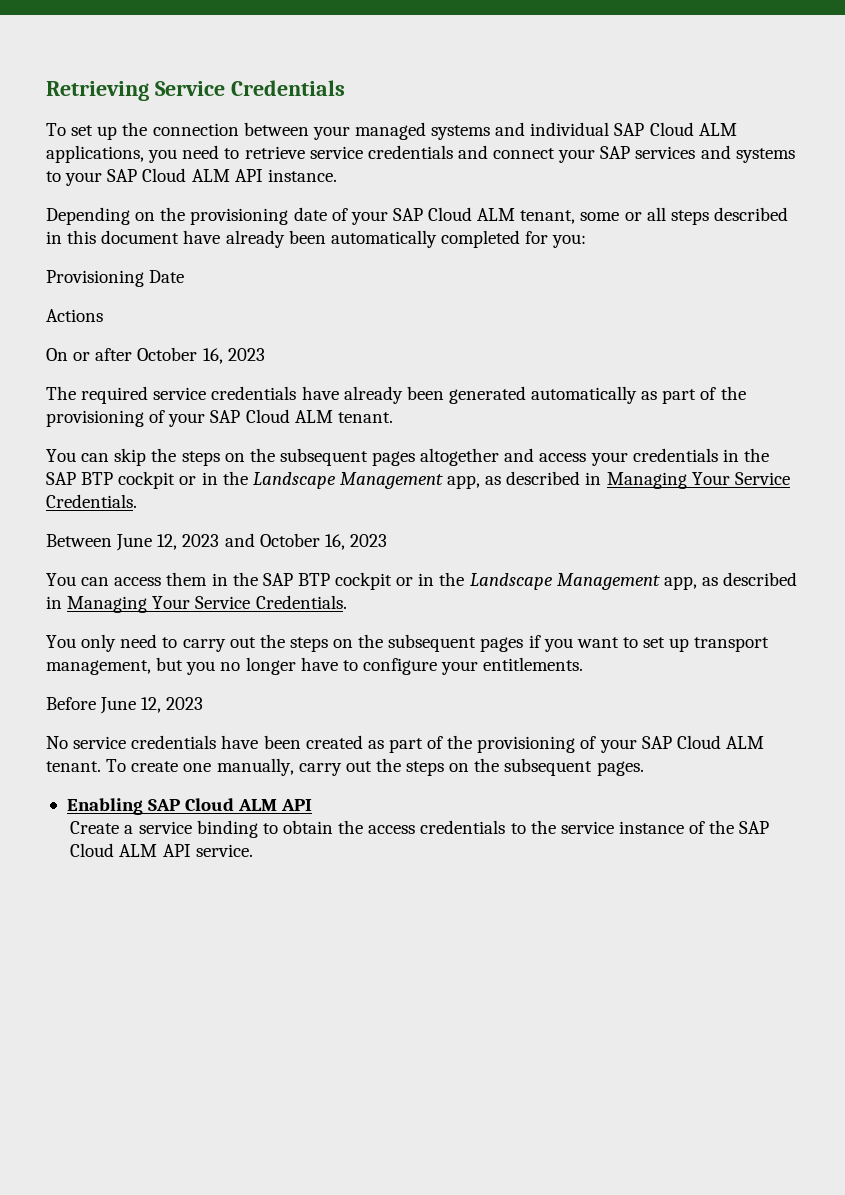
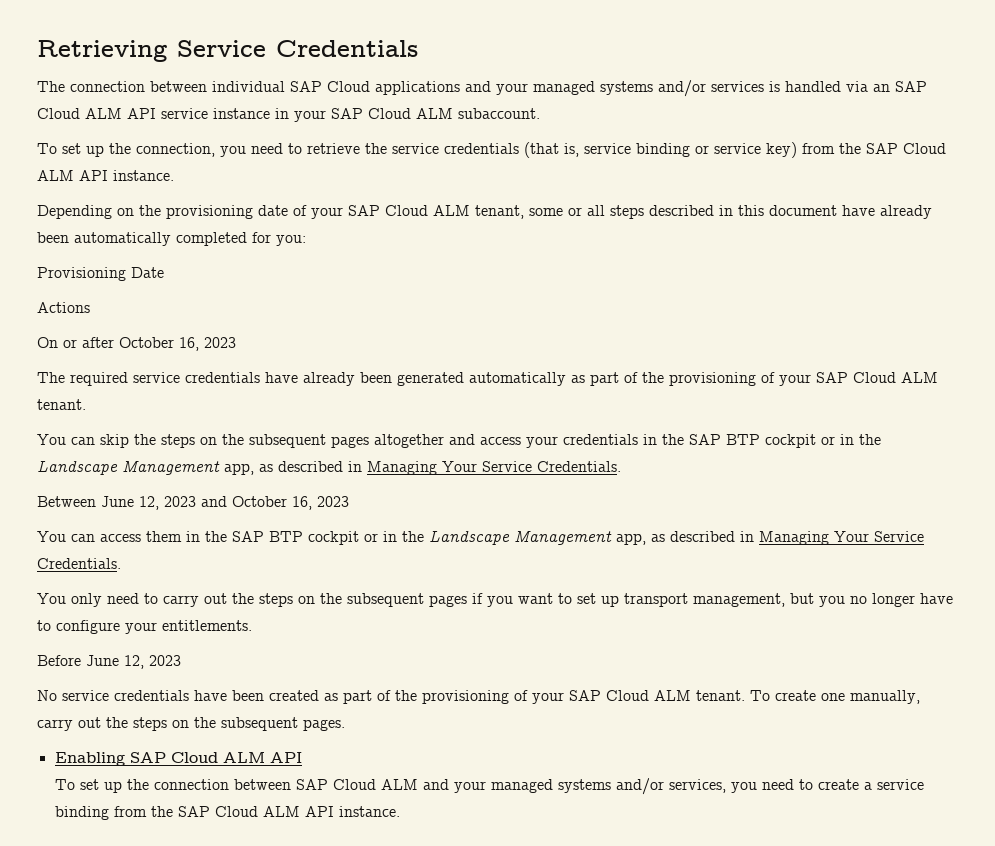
- To set up the connection between your managed systems and individual SAP Cloud ALM applications, you need to retrieve service credentials and connect your SAP services and systems to your SAP Cloud ALM API instance.
+ The connection between individual SAP Cloud applications and your managed systems and/or services is handled via an SAP Cloud ALM API service instance in your SAP Cloud ALM subaccount.
+ To set up the connection, you need to retrieve the service credentials (that is, service binding or service key) from the SAP Cloud ALM API instance.
- Create a service binding to obtain the access credentials to the service instance of the SAP Cloud ALM API service.
+ To set up the connection between SAP Cloud ALM and your managed systems and/or services, you need to create a service binding from the SAP Cloud ALM API instance.

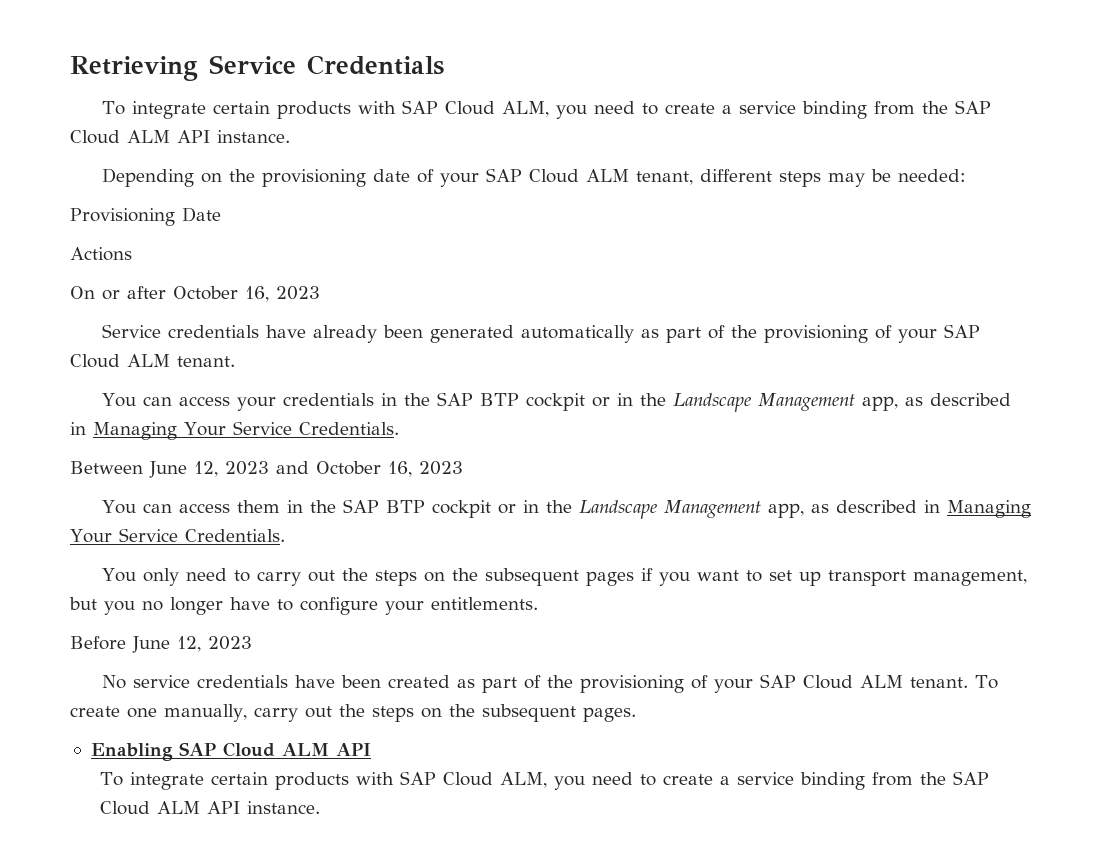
  Retrieving Service Credentials
- The connection between individual SAP Cloud applications and your managed systems and/or services is handled via an SAP Cloud ALM API service instance in your SAP Cloud ALM subaccount.
- To set up the connection, you need to retrieve the service credentials (that is, service binding or service key) from the SAP Cloud ALM API instance.
+ To integrate certain products with SAP Cloud ALM, you need to create a service binding from the SAP Cloud ALM API instance.
- Depending on the provisioning date of your SAP Cloud ALM tenant, some or all steps described in this document have already been automatically completed for you:
+ Depending on the provisioning date of your SAP Cloud ALM tenant, different steps may be needed:
- The required service credentials have already been generated automatically as part of the provisioning of your SAP Cloud ALM tenant.
+ Service credentials have already been generated automatically as part of the provisioning of your SAP Cloud ALM tenant.
- You can skip the steps on the subsequent pages altogether and access your credentials in the SAP BTP cockpit or in the Landscape Management app, as described in Managing Your Service Credentials.
+ You can access your credentials in the SAP BTP cockpit or in the Landscape Management app, as described in Managing Your Service Credentials.
  Enabling SAP Cloud ALM API
- To set up the connection between SAP Cloud ALM and your managed systems and/or services, you need to create a service binding from the SAP Cloud ALM API instance.
+ To integrate certain products with SAP Cloud ALM, you need to create a service binding from the SAP Cloud ALM API instance.

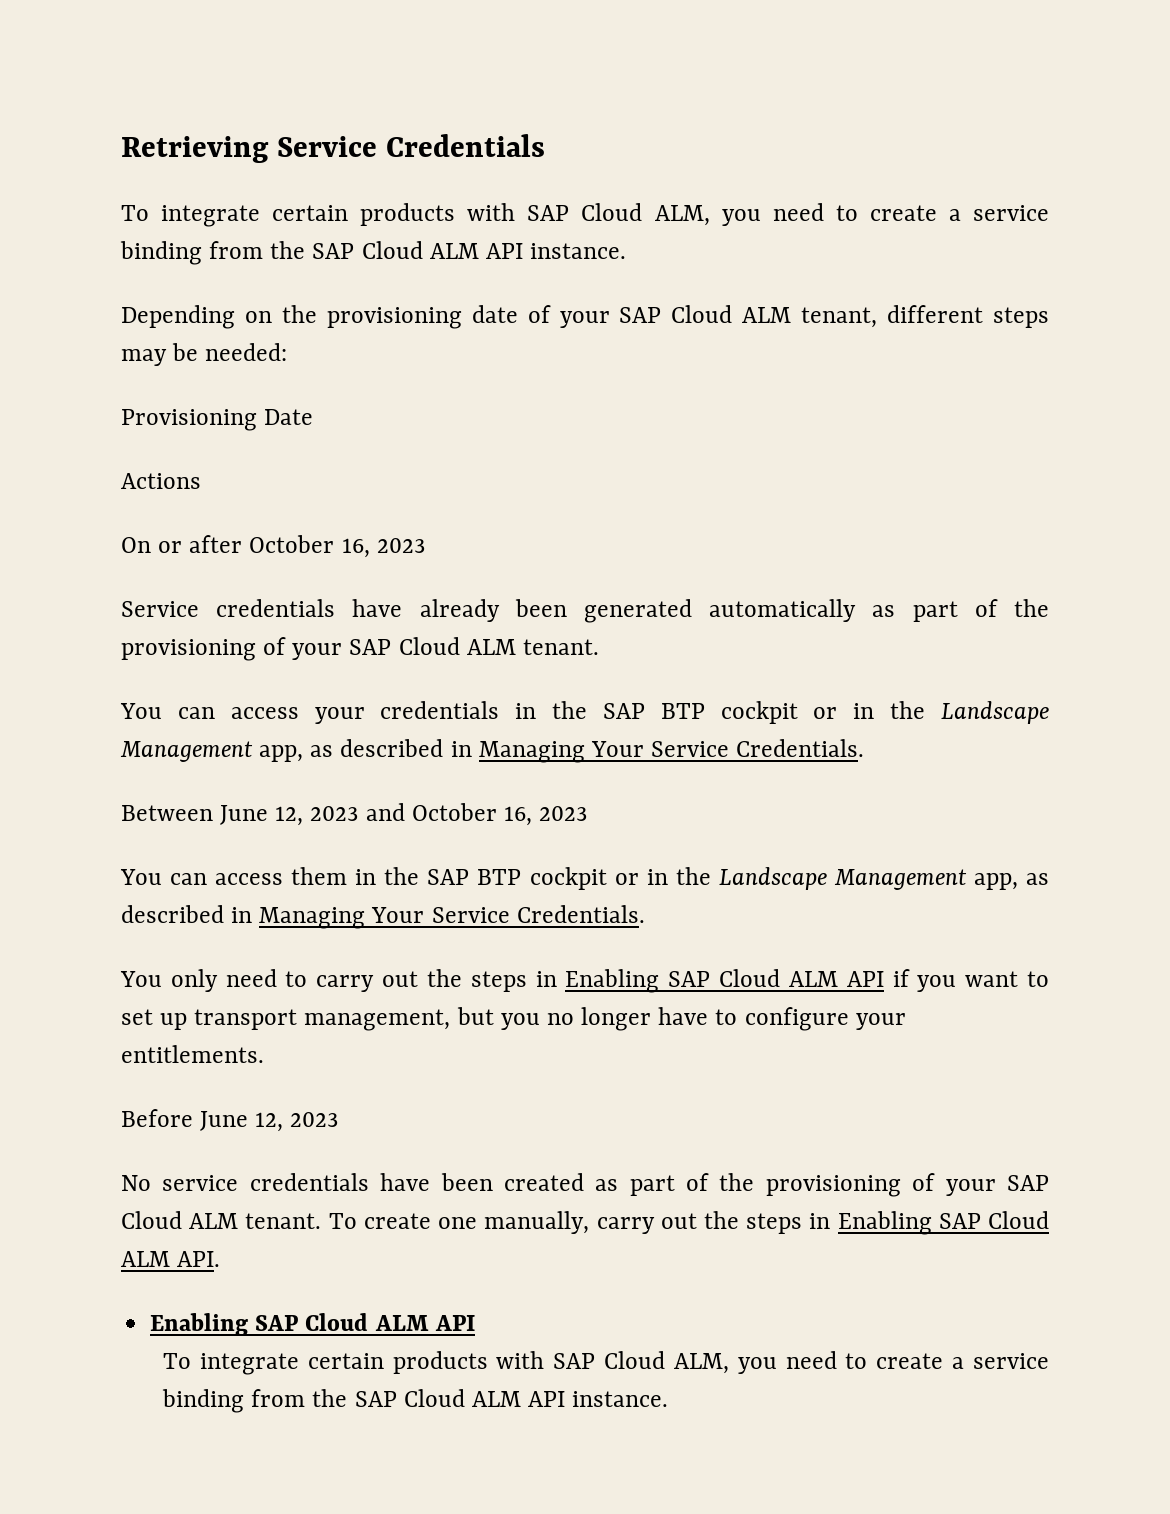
- You only need to carry out the steps on the subsequent pages if you want to set up transport management, but you no longer have to configure your entitlements.
+ You only need to carry out the steps in Enabling SAP Cloud ALM API if you want to set up transport management, but you no longer have to configure your entitlements.
- To create one manually, carry out the steps on the subsequent pages.
+ To create one manually, carry out the steps in Enabling SAP Cloud ALM API.

